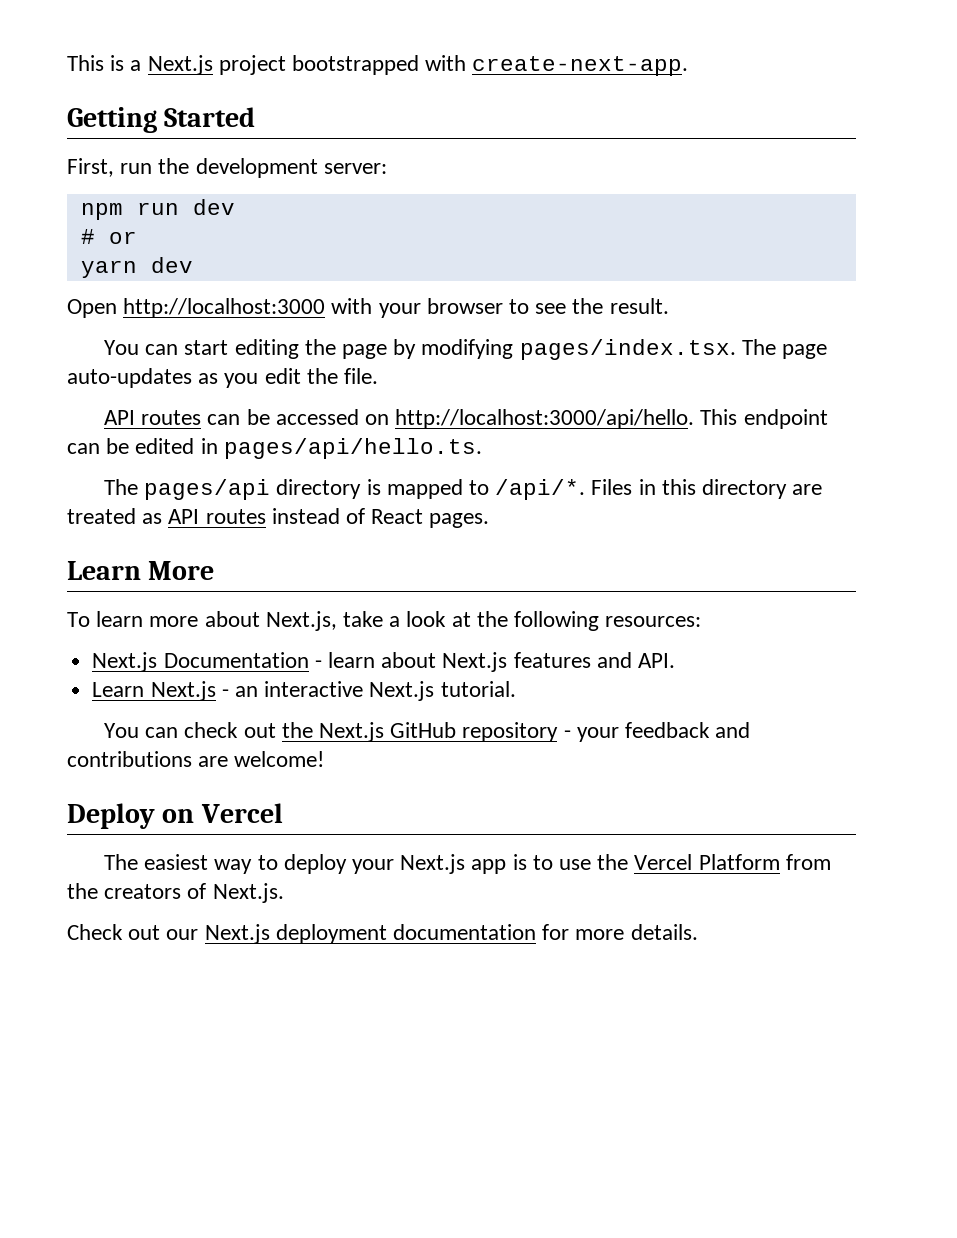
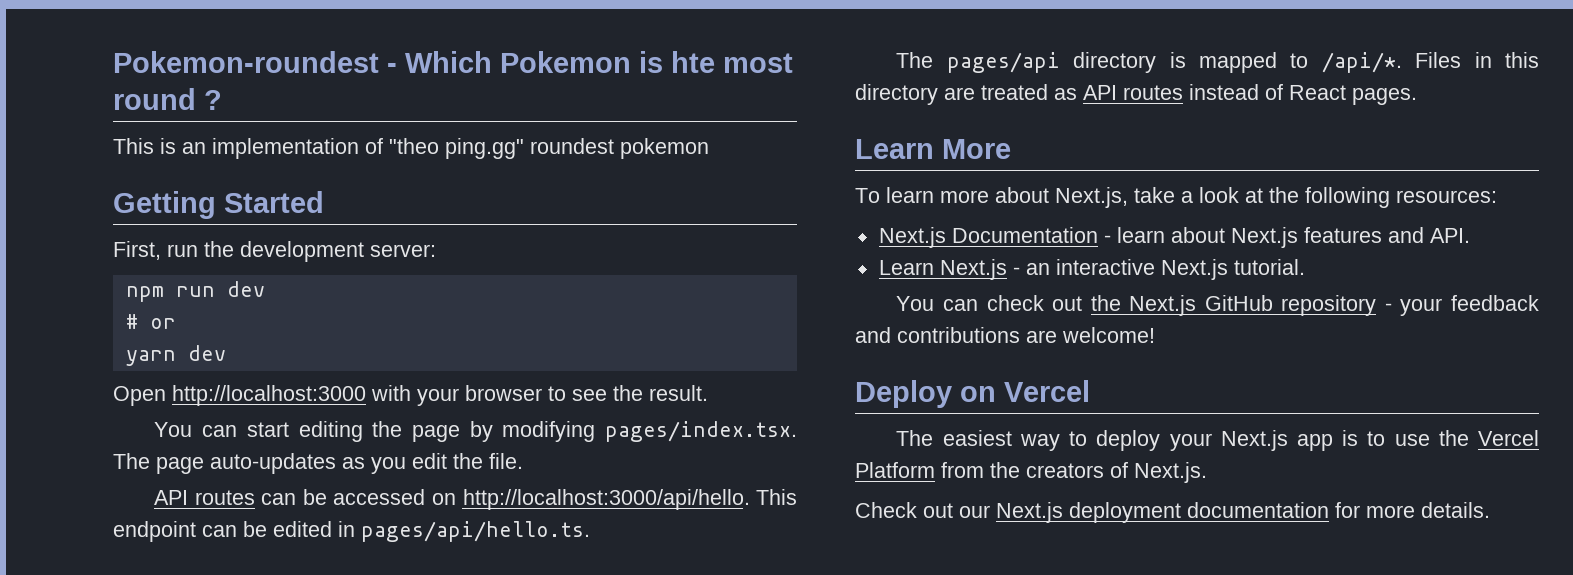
- This is a Next.js project bootstrapped with create-next-app.
+ Pokemon-roundest - Which Pokemon is hte most round ?
+ This is an implementation of "theo ping.gg" roundest pokemon

